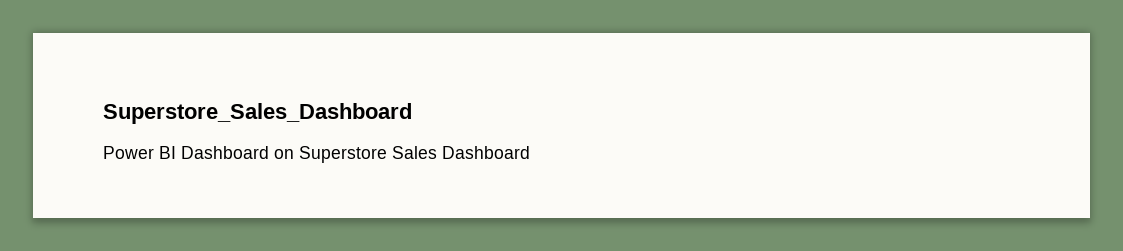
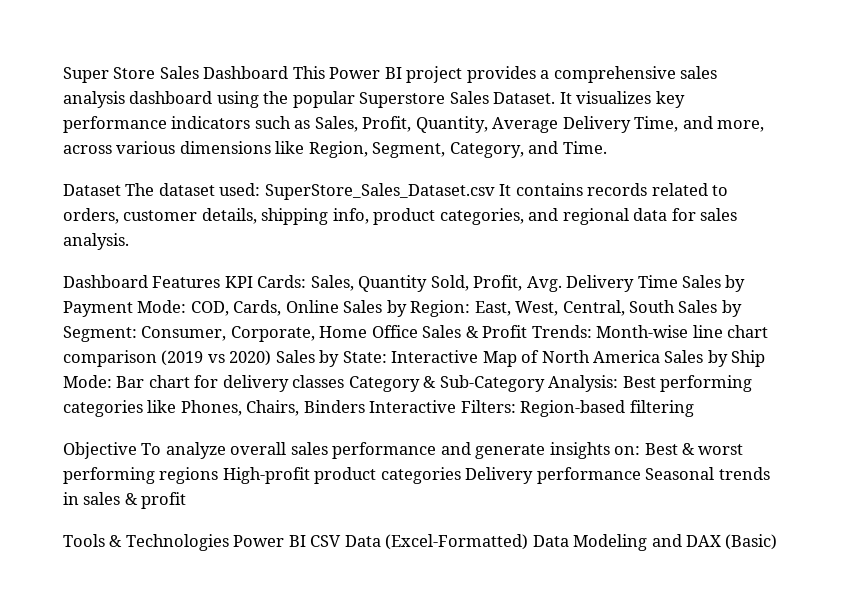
- Superstore_Sales_Dashboard
- Power BI Dashboard on Superstore Sales Dashboard
+ Super Store Sales Dashboard This Power BI project provides a comprehensive sales analysis dashboard using the popular Superstore Sales Dataset. It visualizes key performance indicators such as Sales, Profit, Quantity, Average Delivery Time, and more, across various dimensions like Region, Segment, Category, and Time.
+ Dataset The dataset used: SuperStore_Sales_Dataset.csv It contains records related to orders, customer details, shipping info, product categories, and regional data for sales analysis.
+ Dashboard Features KPI Cards: Sales, Quantity Sold, Profit, Avg. Delivery Time Sales by Payment Mode: COD, Cards, Online Sales by Region: East, West, Central, South Sales by Segment: Consumer, Corporate, Home Office Sales & Profit Trends: Month-wise line chart comparison (2019 vs 2020) Sales by State: Interactive Map of North America Sales by Ship Mode: Bar chart for delivery classes Category & Sub-Category Analysis: Best performing categories like Phones, Chairs, Binders Interactive Filters: Region-based filtering
+ Objective To analyze overall sales performance and generate insights on: Best & worst performing regions High-profit product categories Delivery performance Seasonal trends in sales & profit
+ Tools & Technologies Power BI CSV Data (Excel-Formatted) Data Modeling and DAX (Basic)

